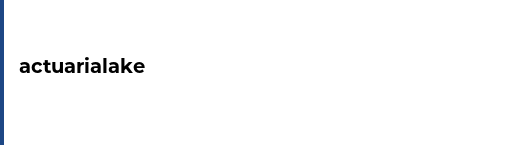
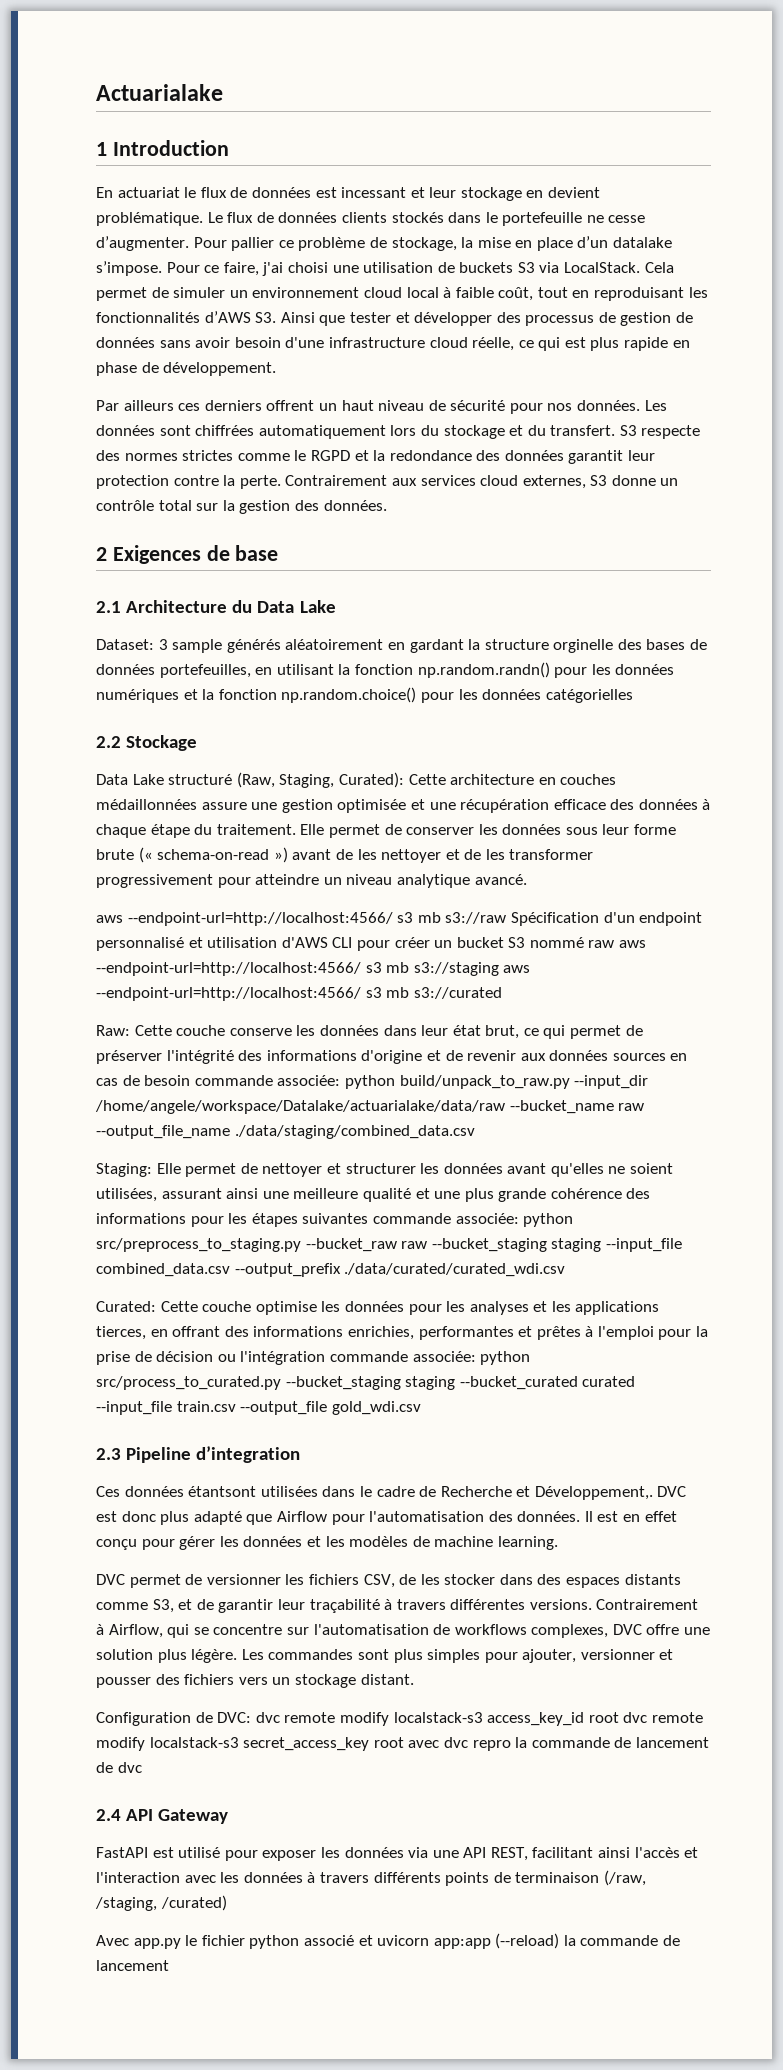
- actuarialake
+ Actuarialake
+ 1 Introduction
+ En actuariat le flux de données est incessant et leur stockage en devient problématique. Le flux de données clients stockés dans le portefeuille ne cesse d’augmenter. Pour pallier ce problème de stockage, la mise en place d’un datalake s’impose. Pour ce faire, j'ai choisi une utilisation de buckets S3 via LocalStack. Cela permet de simuler un environnement cloud local à faible coût, tout en reproduisant les fonctionnalités d’AWS S3. Ainsi que tester et développer des processus de gestion de données sans avoir besoin d'une infrastructure cloud réelle, ce qui est plus rapide en phase de développement.
+ Par ailleurs ces derniers offrent un haut niveau de sécurité pour nos données. Les données sont chiffrées automatiquement lors du stockage et du transfert. S3 respecte des normes strictes comme le RGPD et la redondance des données garantit leur protection contre la perte. Contrairement aux services cloud externes, S3 donne un contrôle total sur la gestion des données.
+ 2 Exigences de base
+ 2.1 Architecture du Data Lake
+ Dataset: 3 sample générés aléatoirement en gardant la structure orginelle des bases de données portefeuilles, en utilisant la fonction np.random.randn() pour les données numériques et la fonction np.random.choice() pour les données catégorielles
+ 2.2 Stockage
+ Data Lake structuré (Raw, Staging, Curated): Cette architecture en couches médaillonnées assure une gestion optimisée et une récupération efficace des données à chaque étape du traitement. Elle permet de conserver les données sous leur forme brute (« schema-on-read ») avant de les nettoyer et de les transformer progressivement pour atteindre un niveau analytique avancé.
+ aws --endpoint-url=http://localhost:4566/ s3 mb s3://raw Spécification d'un endpoint personnalisé et utilisation d'AWS CLI pour créer un bucket S3 nommé raw aws --endpoint-url=http://localhost:4566/ s3 mb s3://staging aws --endpoint-url=http://localhost:4566/ s3 mb s3://curated
+ Raw: Cette couche conserve les données dans leur état brut, ce qui permet de préserver l'intégrité des informations d'origine et de revenir aux données sources en cas de besoin commande associée: python build/unpack_to_raw.py --input_dir /home/angele/workspace/Datalake/actuarialake/data/raw --bucket_name raw --output_file_name ./data/staging/combined_data.csv
+ Staging: Elle permet de nettoyer et structurer les données avant qu'elles ne soient utilisées, assurant ainsi une meilleure qualité et une plus grande cohérence des informations pour les étapes suivantes commande associée: python src/preprocess_to_staging.py --bucket_raw raw --bucket_staging staging --input_file combined_data.csv --output_prefix ./data/curated/curated_wdi.csv
+ Curated: Cette couche optimise les données pour les analyses et les applications tierces, en offrant des informations enrichies, performantes et prêtes à l'emploi pour la prise de décision ou l'intégration commande associée: python src/process_to_curated.py --bucket_staging staging --bucket_curated curated --input_file train.csv --output_file gold_wdi.csv
+ 2.3 Pipeline d’integration
+ Ces données étantsont utilisées dans le cadre de Recherche et Développement,. DVC est donc plus adapté que Airflow pour l'automatisation des données. Il est en effet conçu pour gérer les données et les modèles de machine learning.
+ DVC permet de versionner les fichiers CSV, de les stocker dans des espaces distants comme S3, et de garantir leur traçabilité à travers différentes versions. Contrairement à Airflow, qui se concentre sur l'automatisation de workflows complexes, DVC offre une solution plus légère. Les commandes sont plus simples pour ajouter, versionner et pousser des fichiers vers un stockage distant.
+ Configuration de DVC: dvc remote modify localstack-s3 access_key_id root dvc remote modify localstack-s3 secret_access_key root avec dvc repro la commande de lancement de dvc
+ 2.4 API Gateway
+ FastAPI est utilisé pour exposer les données via une API REST, facilitant ainsi l'accès et l'interaction avec les données à travers différents points de terminaison (/raw, /staging, /curated)
+ Avec app.py le fichier python associé et uvicorn app:app (--reload) la commande de lancement

